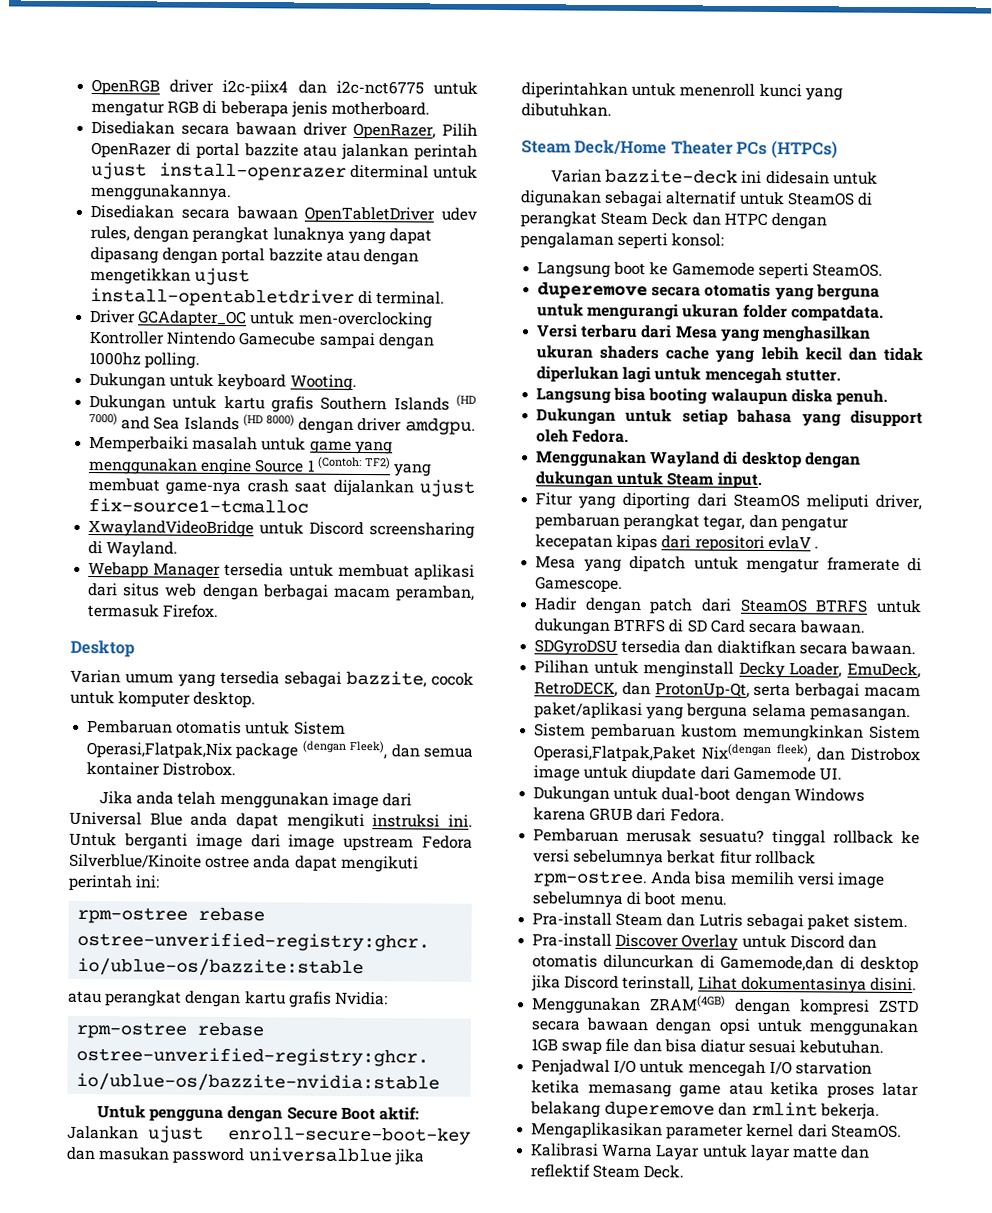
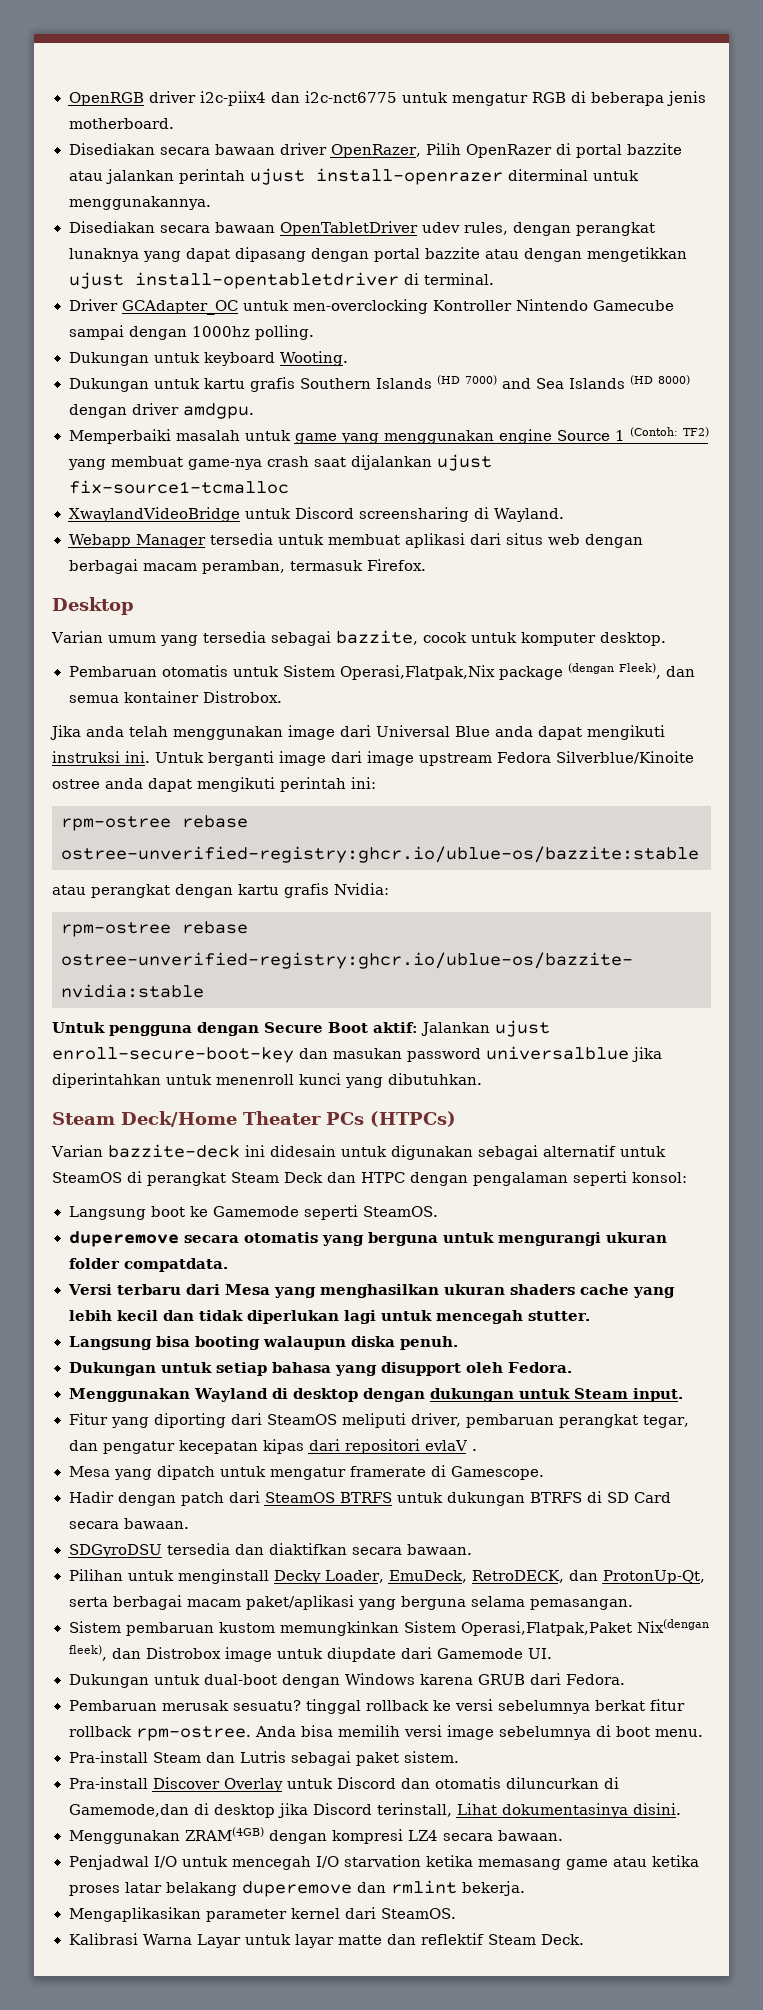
- Menggunakan ZRAM(4GB) dengan kompresi ZSTD secara bawaan dengan opsi untuk menggunakan 1GB swap file dan bisa diatur sesuai kebutuhan.
+ Menggunakan ZRAM(4GB) dengan kompresi LZ4 secara bawaan.

